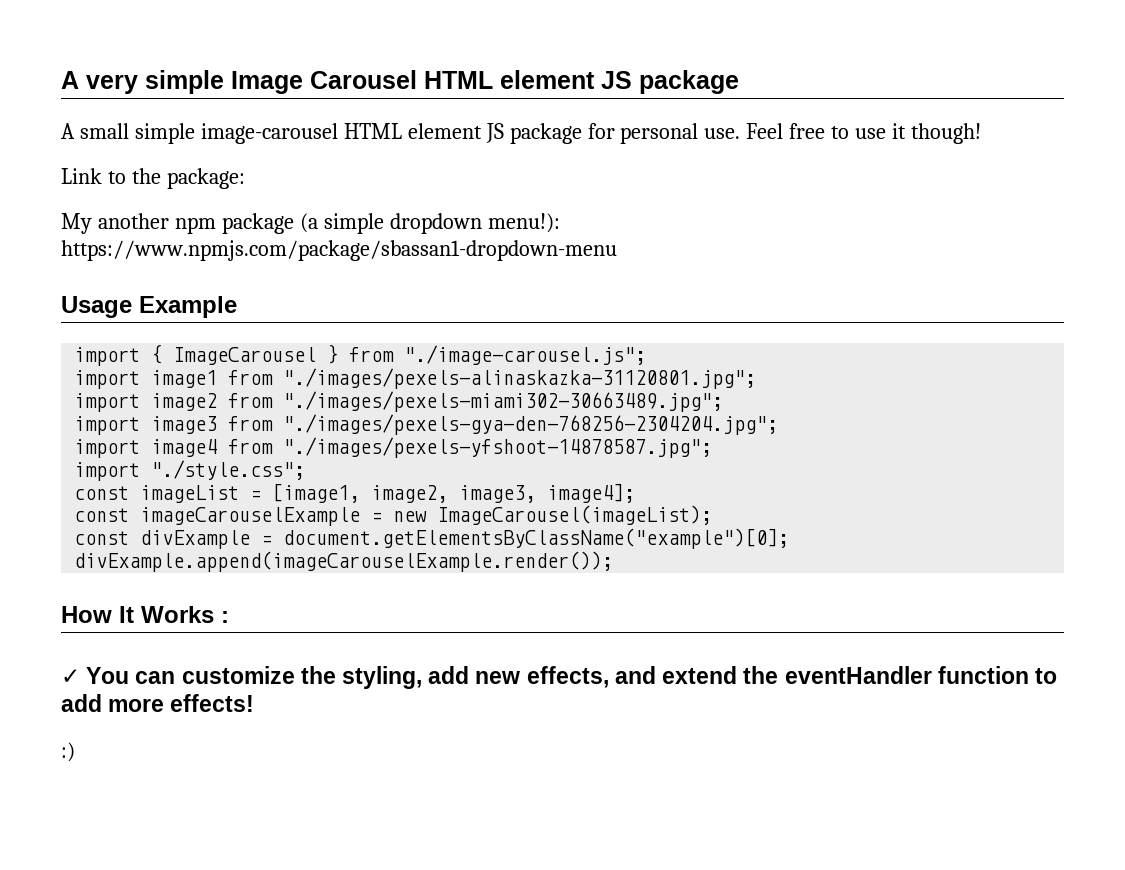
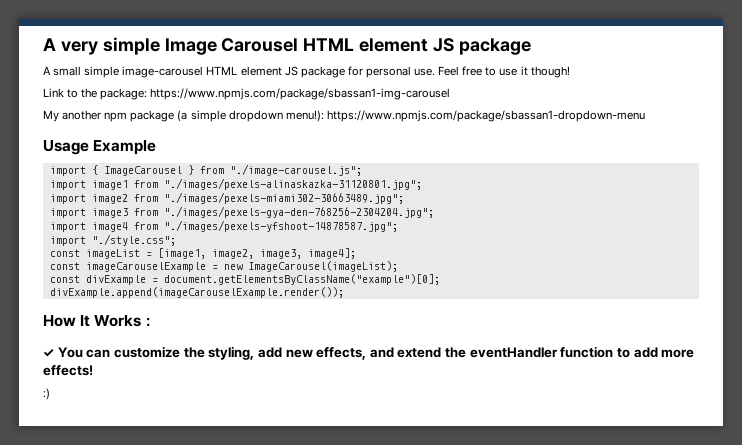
- Link to the package:
+ Link to the package: https://www.npmjs.com/package/sbassan1-img-carousel

